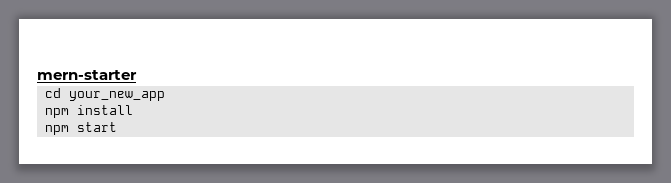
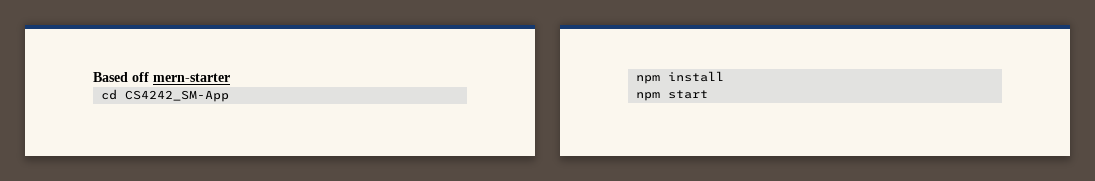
- mern-starter
+ Based off mern-starter
- cd your_new_app
+ cd CS4242_SM-App

